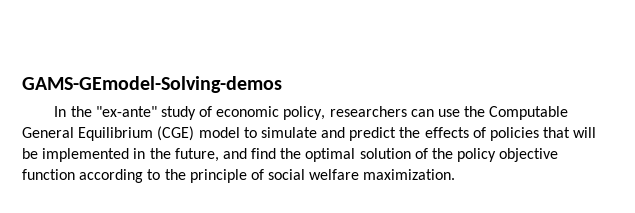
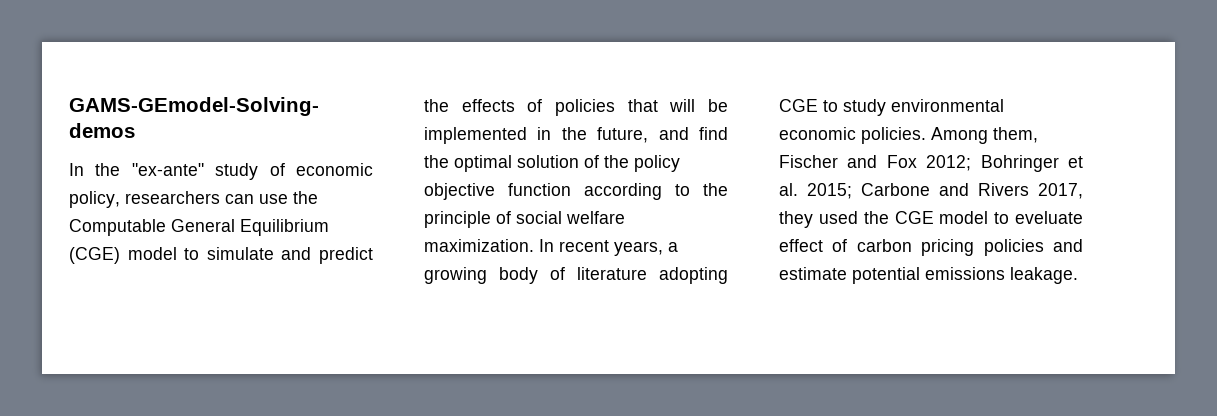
+ In recent years, a growing body of literature adopting CGE to study environmental economic policies. Among them, Fischer and Fox 2012; Bohringer et al. 2015; Carbone and Rivers 2017, they used the CGE model to eveluate effect of carbon pricing policies and estimate potential emissions leakage.

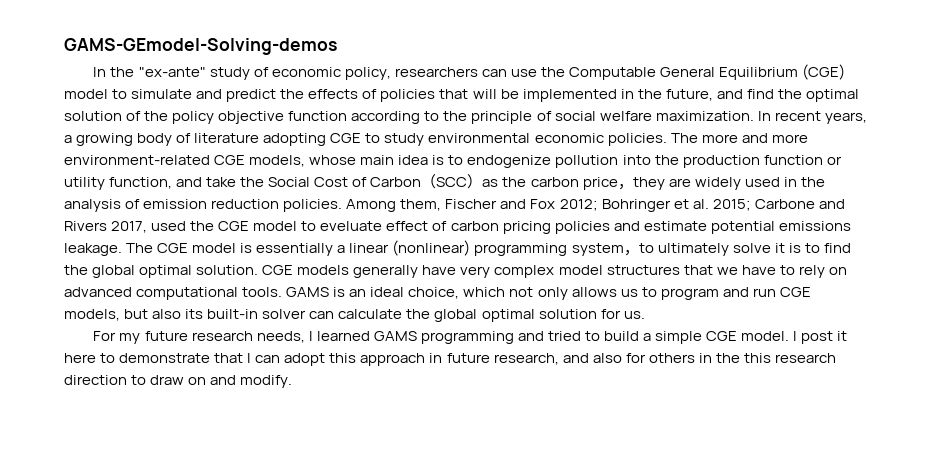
+ The more and more environment-related CGE models, whose main idea is to endogenize pollution into the production function or utility function, and take the Social Cost of Carbon（SCC）as the carbon price，they are widely used in the analysis of emission reduction policies.
- Among them, Fischer and Fox 2012; Bohringer et al. 2015; Carbone and Rivers 2017, they used the CGE model to eveluate effect of carbon pricing policies and estimate potential emissions leakage.
+ Among them, Fischer and Fox 2012; Bohringer et al. 2015; Carbone and Rivers 2017, used the CGE model to eveluate effect of carbon pricing policies and estimate potential emissions leakage.
+ The CGE model is essentially a linear (nonlinear) programming system，to ultimately solve it is to find the global optimal solution. CGE models generally have very complex model structures that we have to rely on advanced computational tools. GAMS is an ideal choice, which not only allows us to program and run CGE models, but also its built-in solver can calculate the global optimal solution for us.
+ For my future research needs, I learned GAMS programming and tried to build a simple CGE model. I post it here to demonstrate that I can adopt this approach in future research, and also for others in the this research direction to draw on and modify.

